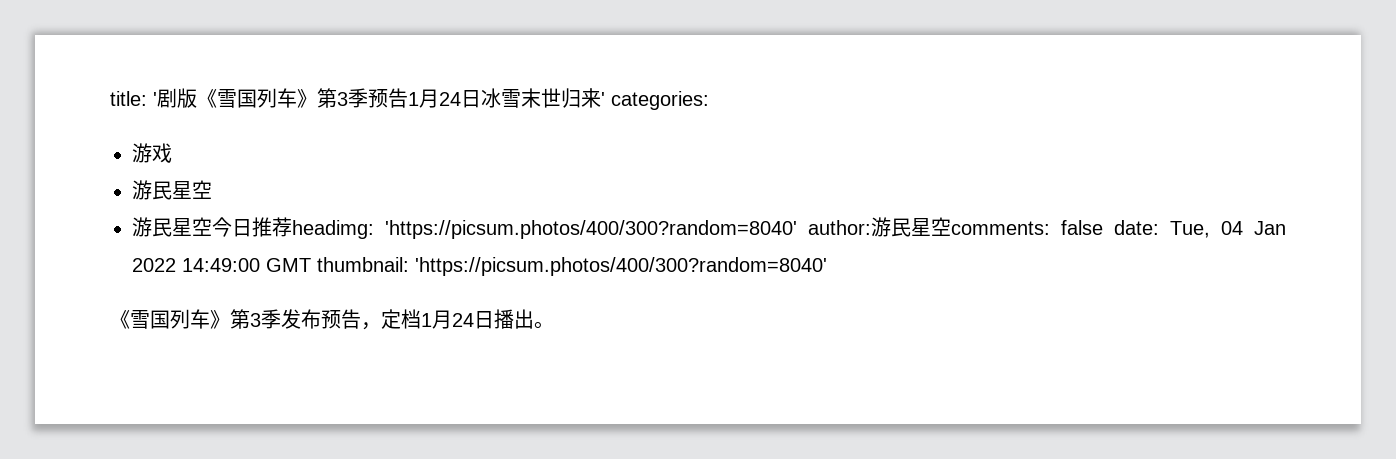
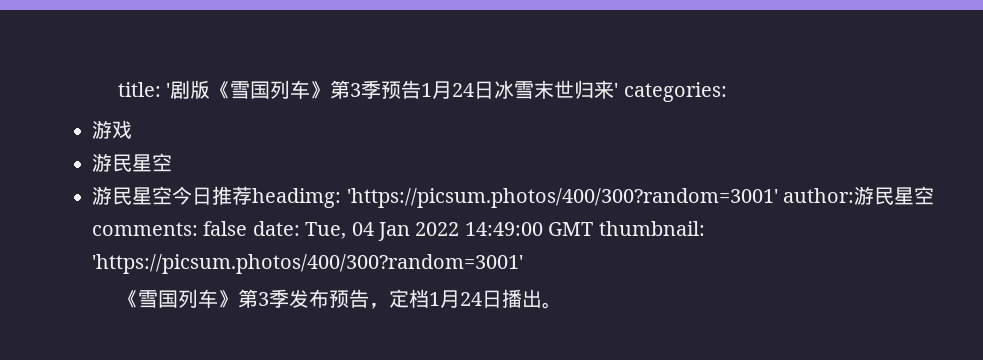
- 游民星空今日推荐headimg: 'https://picsum.photos/400/300?random=8040' author:游民星空comments: false date: Tue, 04 Jan 2022 14:49:00 GMT thumbnail: 'https://picsum.photos/400/300?random=8040'
+ 游民星空今日推荐headimg: 'https://picsum.photos/400/300?random=3001' author:游民星空comments: false date: Tue, 04 Jan 2022 14:49:00 GMT thumbnail: 'https://picsum.photos/400/300?random=3001'

